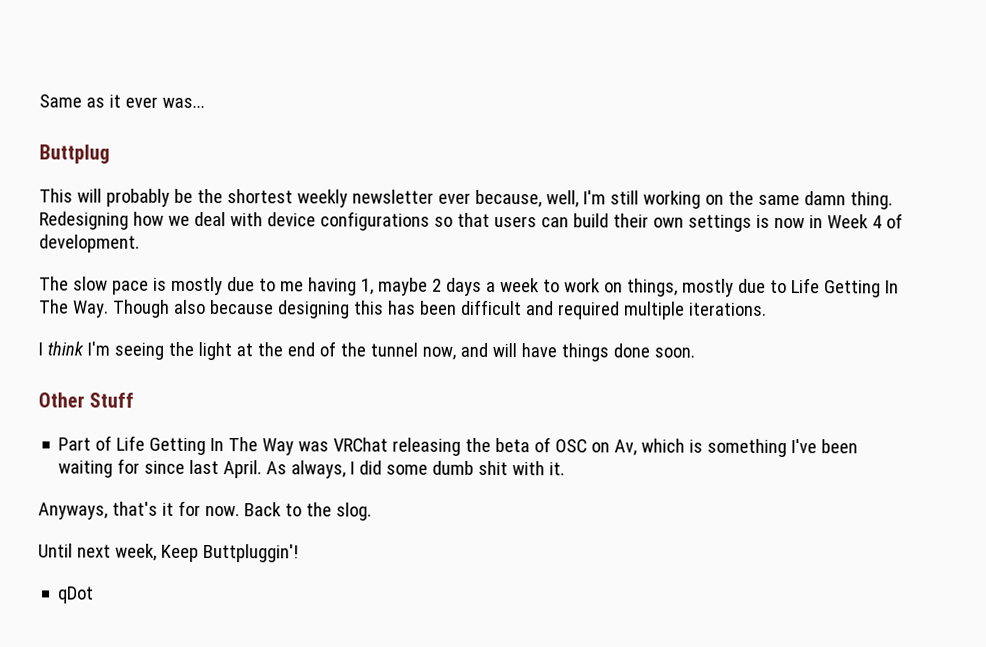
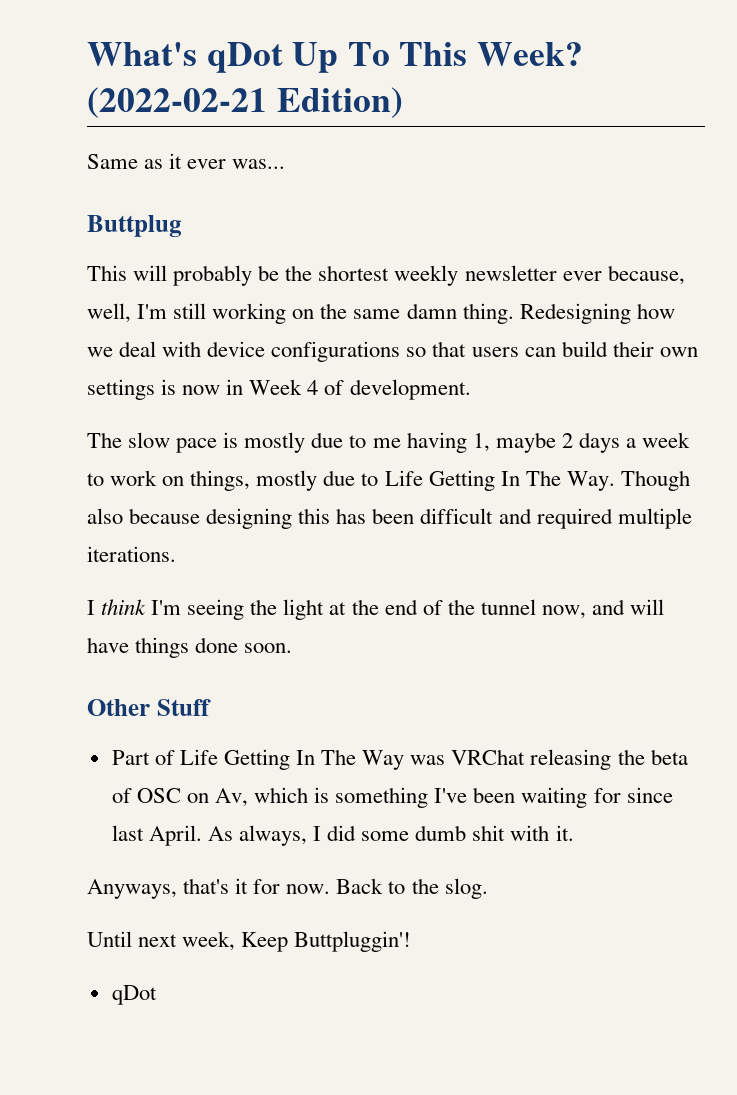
+ What's qDot Up To This Week? (2022-02-21 Edition)

